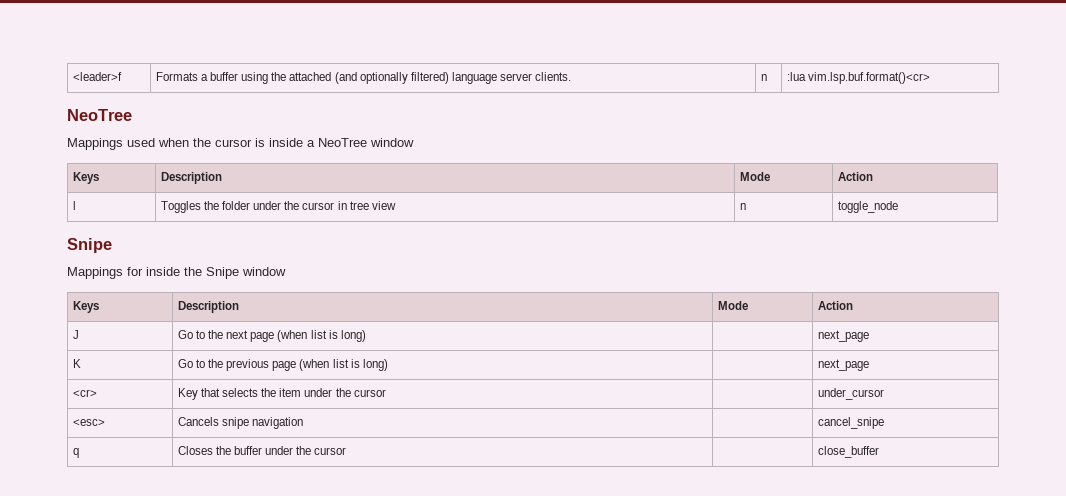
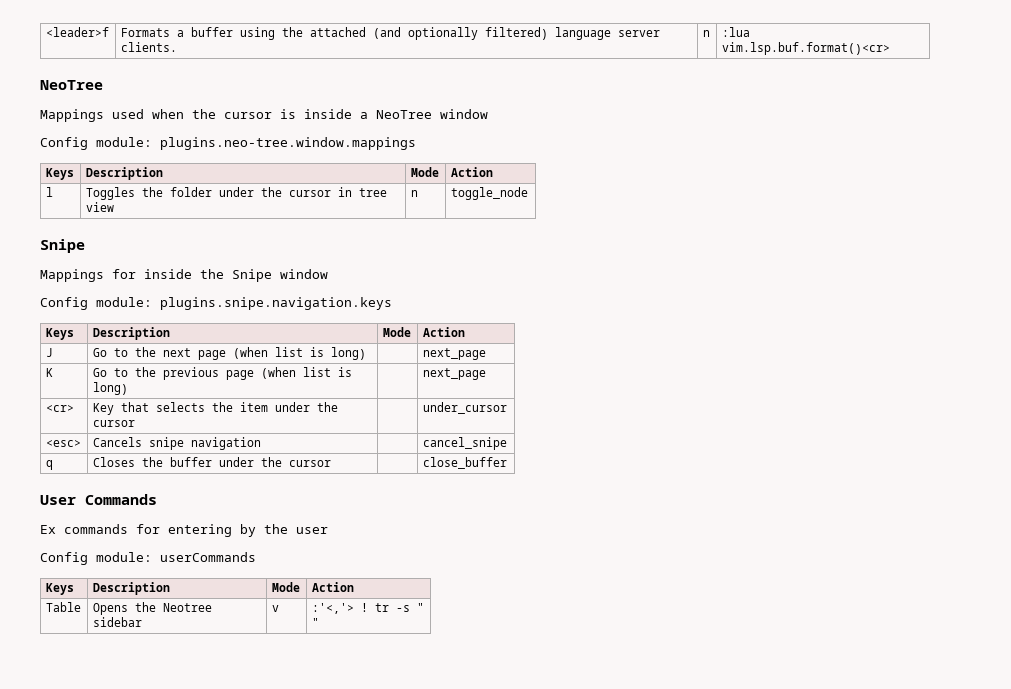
+ Config module: plugins.neo-tree.window.mappings
+ Config module: plugins.snipe.navigation.keys
+ User Commands
+ Ex commands for entering by the user
+ Config module: userCommands
+ Keys | Description | Mode | Action
+ Table | Opens the Neotree sidebar | v | :'<,'> ! tr -s " "

